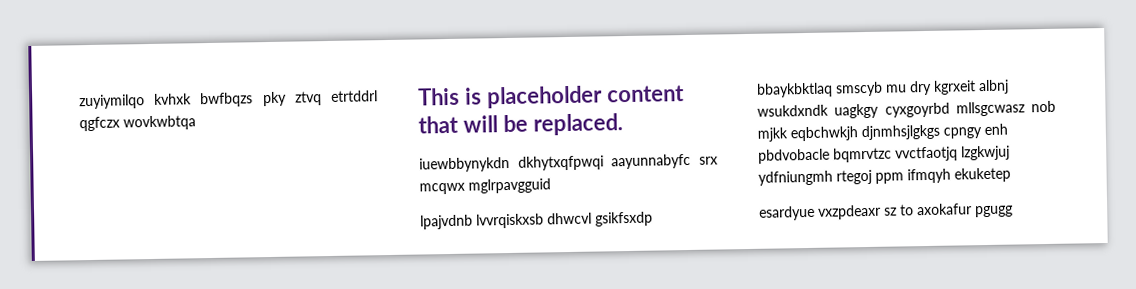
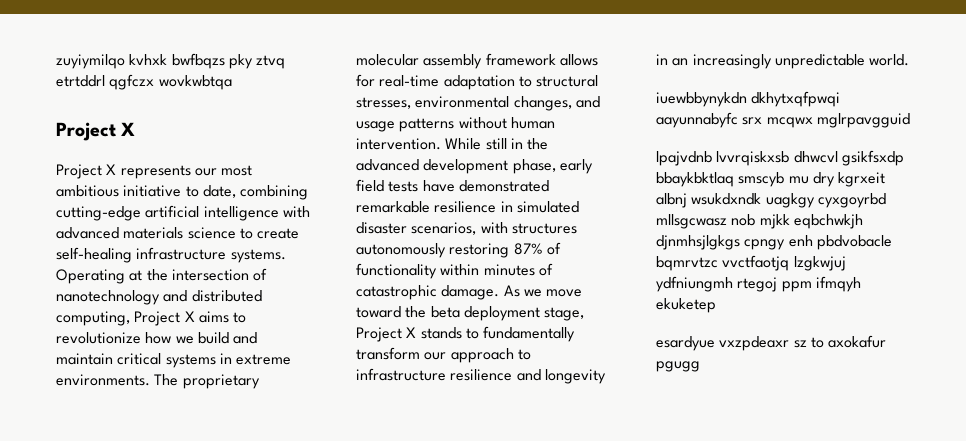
  zuyiymilqo kvhxk bwfbqzs pky ztvq etrtddrl qgfczx wovkwbtqa
- This is placeholder content that will be replaced.
+ Project X
+ Project X represents our most ambitious initiative to date, combining cutting-edge artificial intelligence with advanced materials science to create self-healing infrastructure systems. Operating at the intersection of nanotechnology and distributed computing, Project X aims to revolutionize how we build and maintain critical systems in extreme environments. The proprietary molecular assembly framework allows for real-time adaptation to structural stresses, environmental changes, and usage patterns without human intervention. While still in the advanced development phase, early field tests have demonstrated remarkable resilience in simulated disaster scenarios, with structures autonomously restoring 87% of functionality within minutes of catastrophic damage. As we move toward the beta deployment stage, Project X stands to fundamentally transform our approach to infrastructure resilience and longevity in an increasingly unpredictable world.

